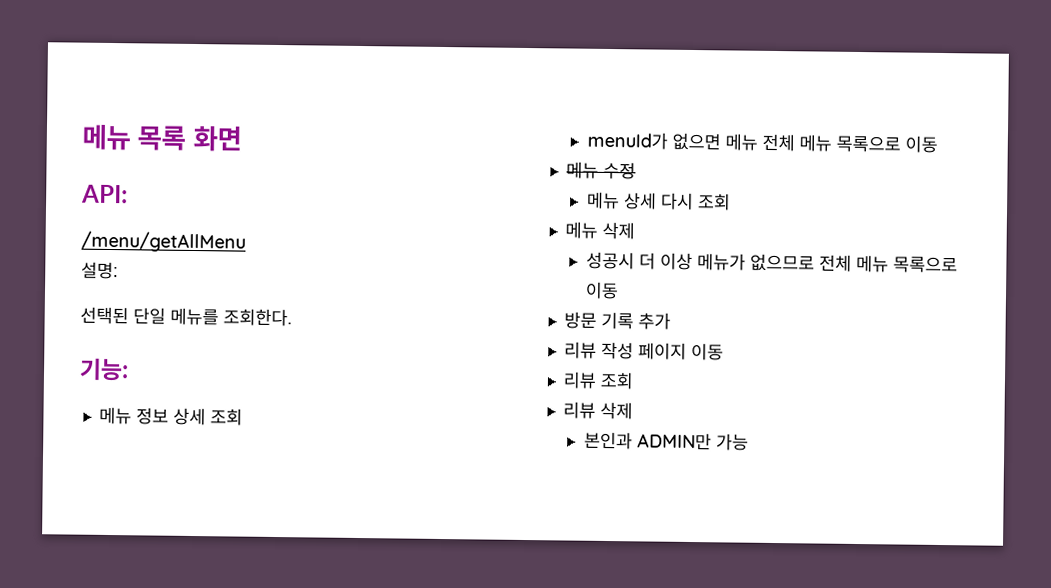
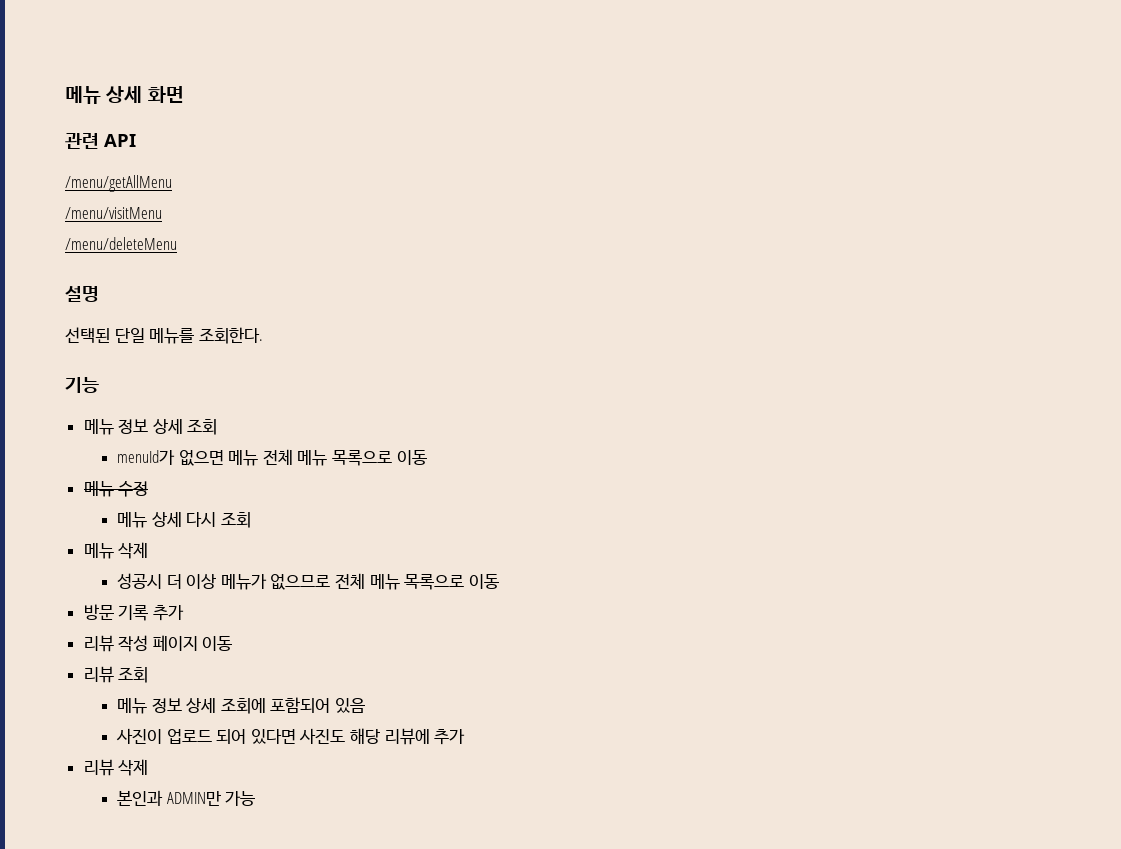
- 메뉴 목록 화면
+ 메뉴 상세 화면
- API:
+ 관련 API
- 설명:
+ /menu/visitMenu
+ /menu/deleteMenu
+ 설명
- 기능:
+ 기능
+ 메뉴 정보 상세 조회에 포함되어 있음
+ 사진이 업로드 되어 있다면 사진도 해당 리뷰에 추가

